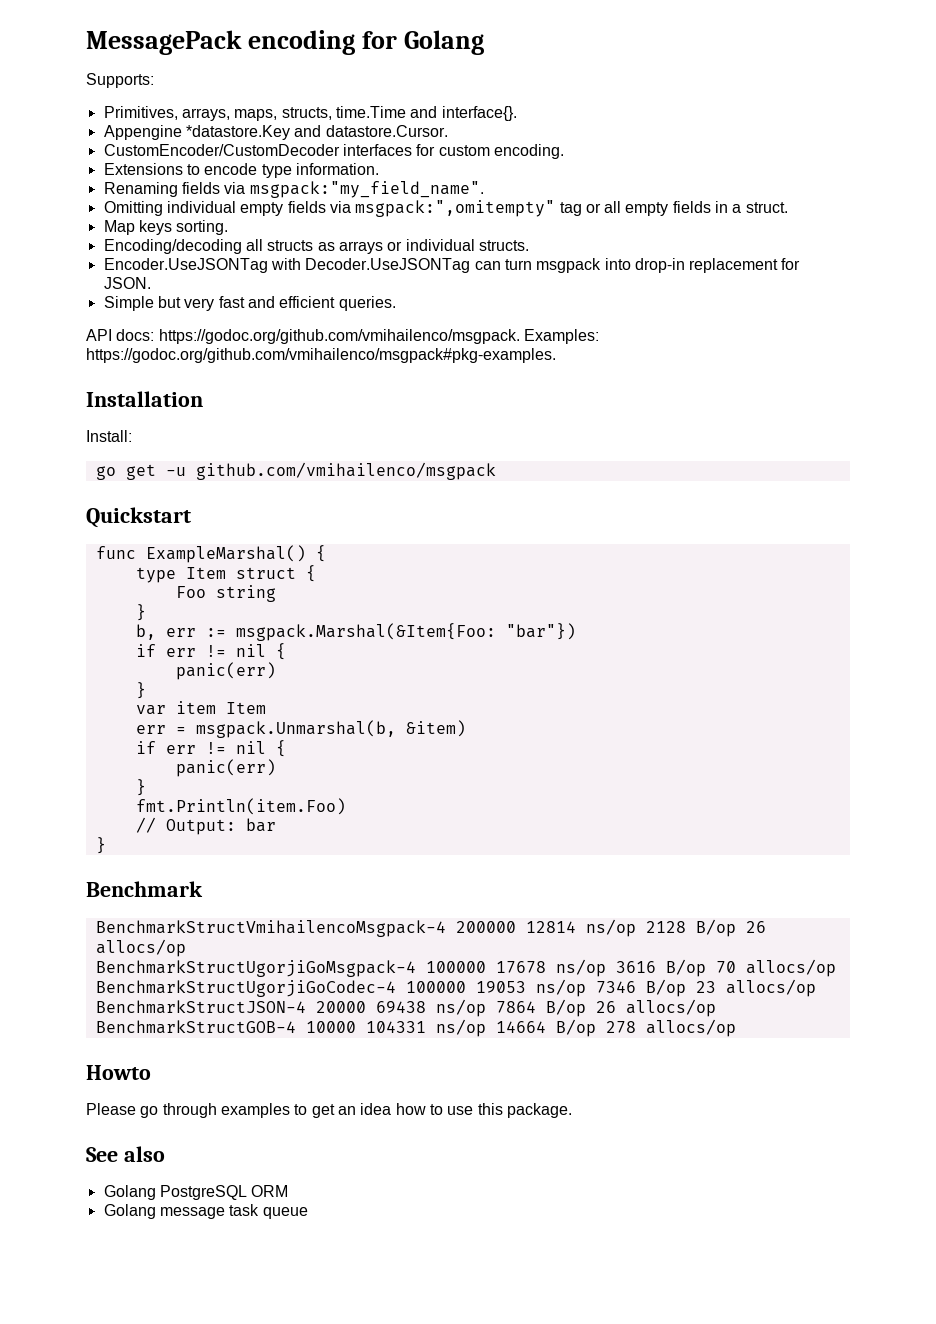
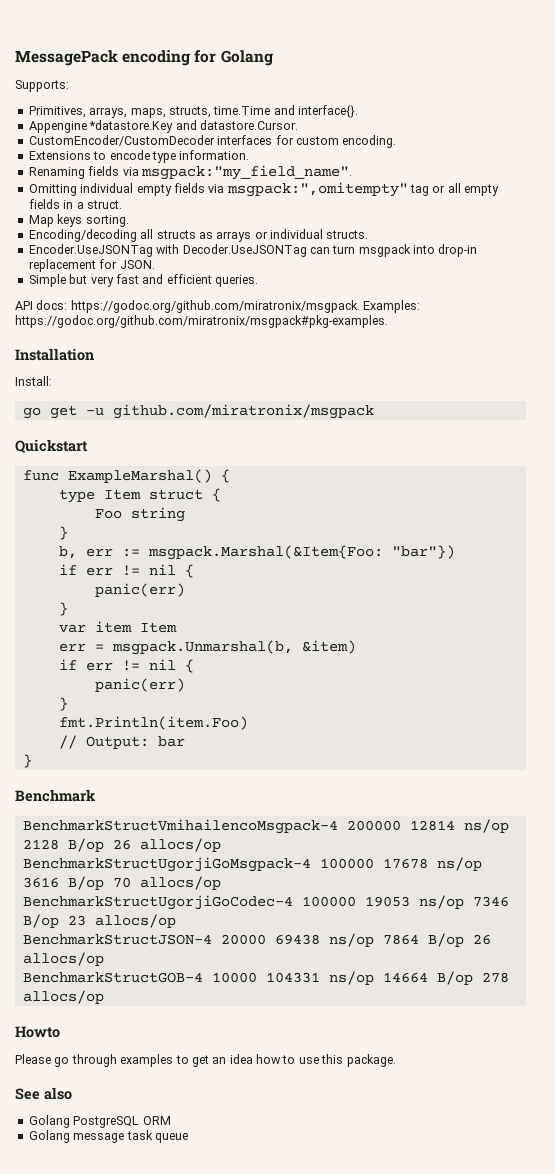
- API docs: https://godoc.org/github.com/vmihailenco/msgpack. Examples: https://godoc.org/github.com/vmihailenco/msgpack#pkg-examples.
+ API docs: https://godoc.org/github.com/miratronix/msgpack. Examples: https://godoc.org/github.com/miratronix/msgpack#pkg-examples.
- go get -u github.com/vmihailenco/msgpack
+ go get -u github.com/miratronix/msgpack

